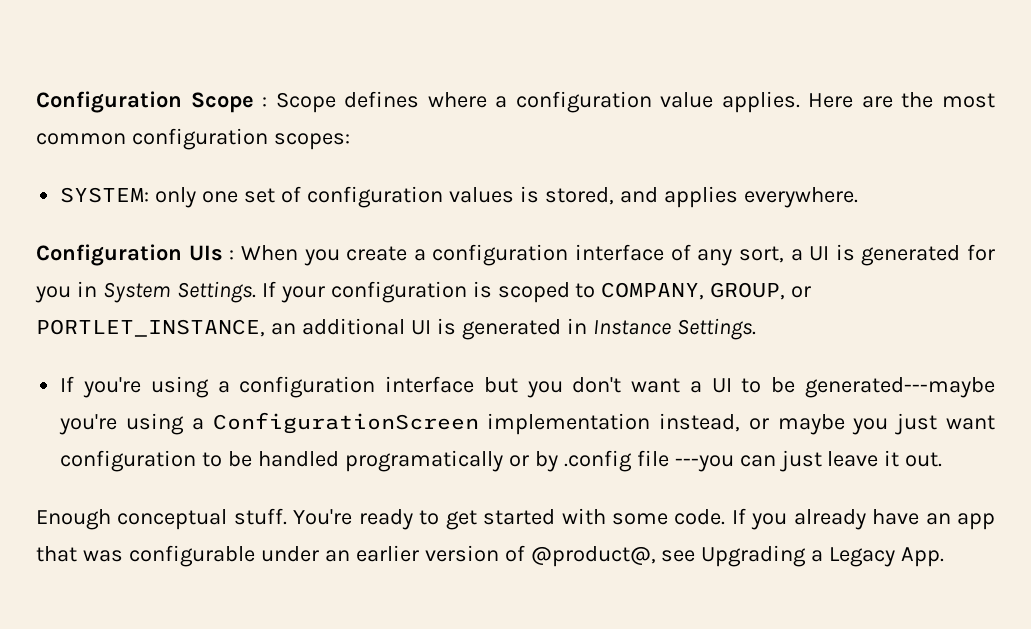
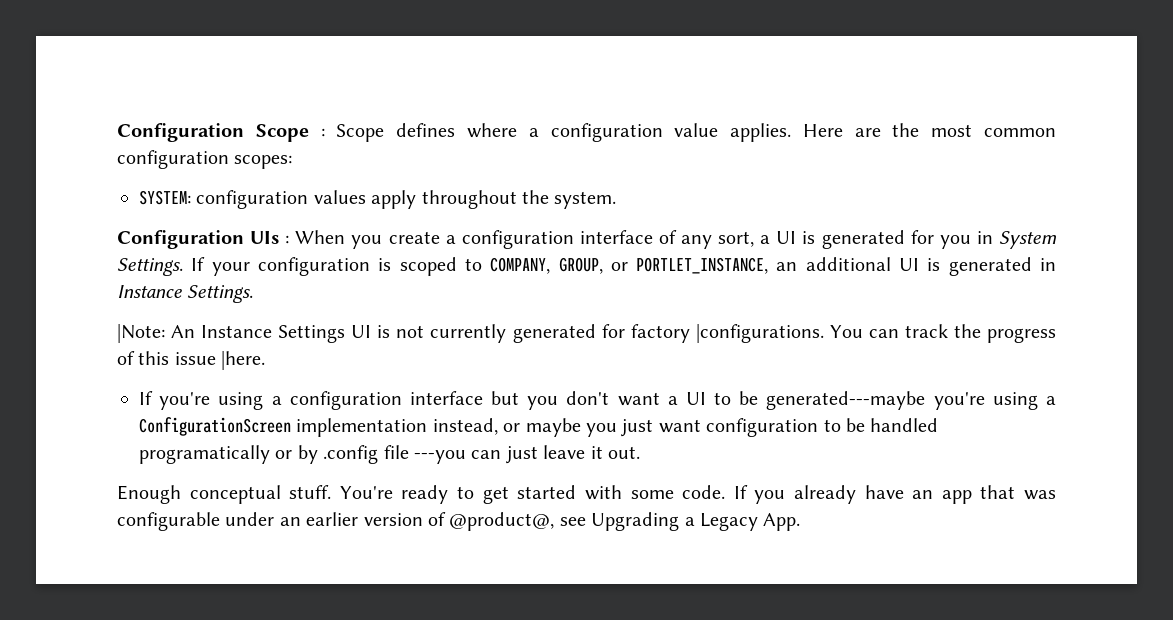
- SYSTEM: only one set of configuration values is stored, and applies everywhere.
+ SYSTEM: configuration values apply throughout the system.
+ |Note: An Instance Settings UI is not currently generated for factory |configurations. You can track the progress of this issue |here.

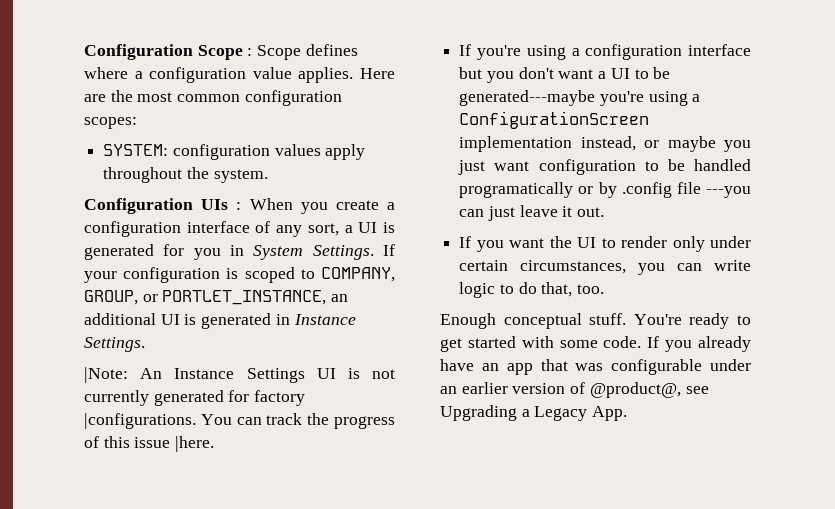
+ If you want the UI to render only under certain circumstances, you can write logic to do that, too.

